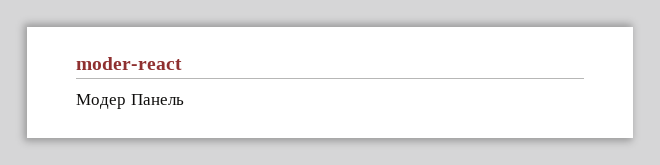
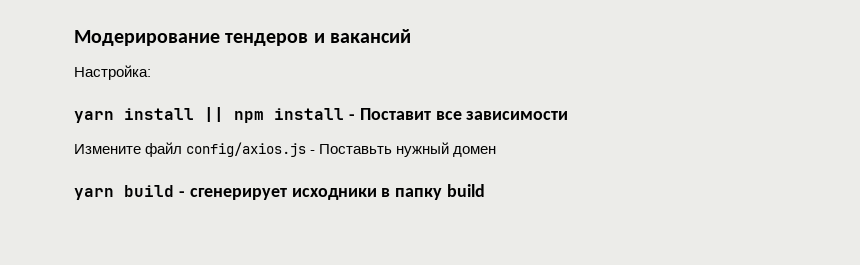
- moder-react
- Модер Панель
+ Модерирование тендеров и вакансий
+ Настройка:
+ yarn install || npm install - Поставит все зависимости
+ Измените файл config/axios.js - Поставьть нужный домен
+ yarn build - сгенерирует исходники в папку build

